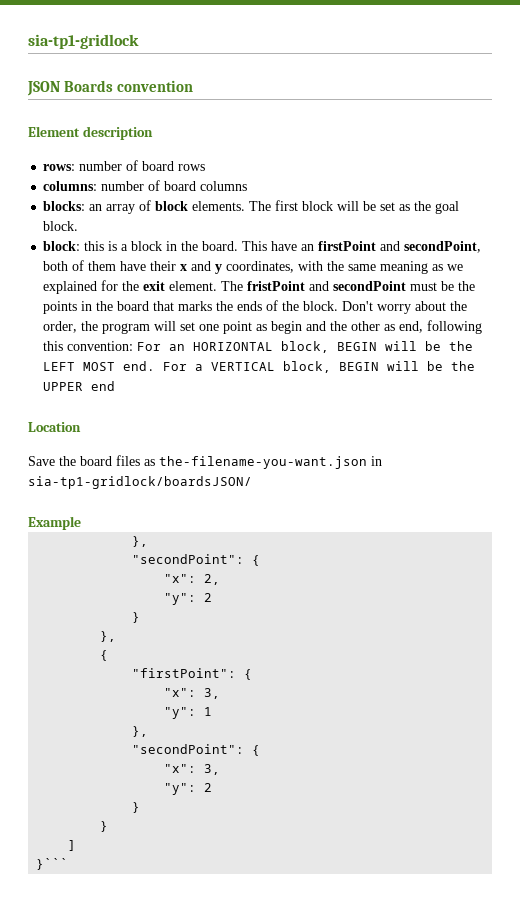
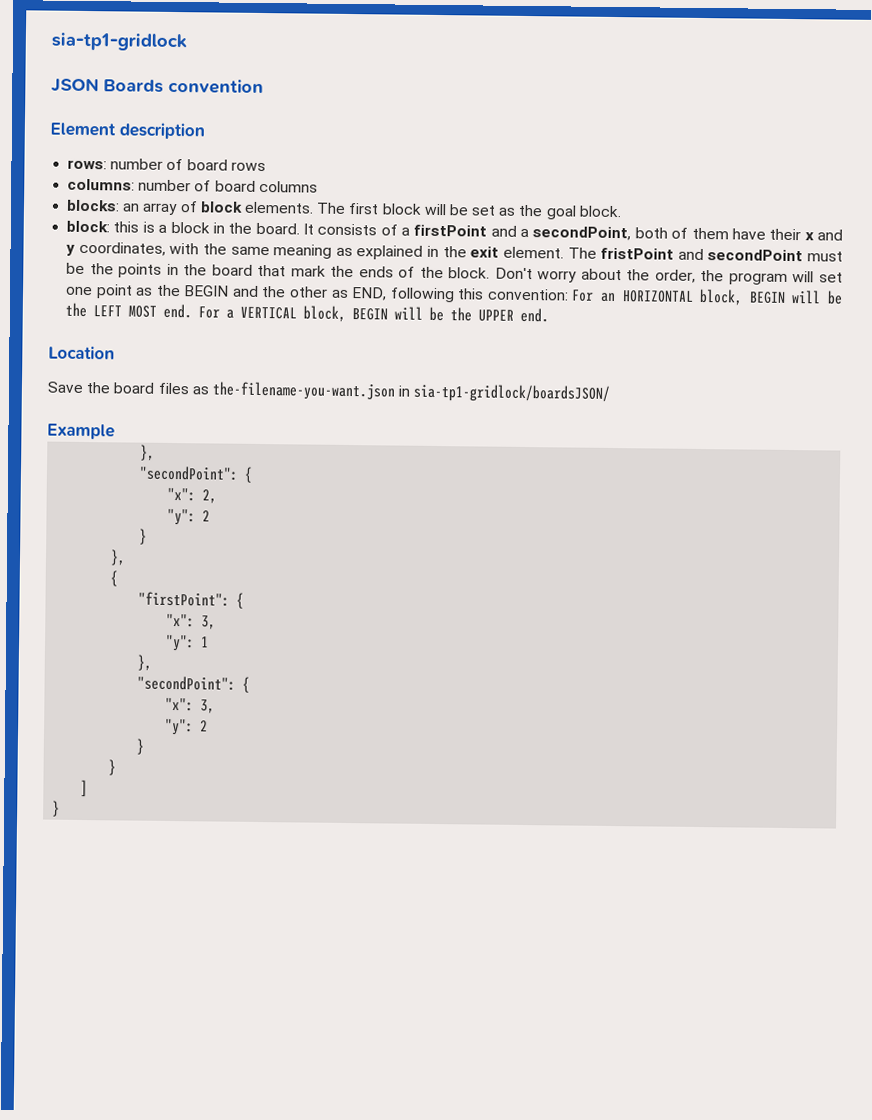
- This have an firstPoint and secondPoint, both of them have their x and y coordinates, with the same meaning as we explained for the exit element.
+ It consists of a firstPoint and a secondPoint, both of them have their x and y coordinates, with the same meaning as explained in the exit element.
- The fristPoint and secondPoint must be the points in the board that marks the ends of the block.
+ The fristPoint and secondPoint must be the points in the board that mark the ends of the block.
- Don't worry about the order, the program will set one point as begin and the other as end, following this convention: For an HORIZONTAL block, BEGIN will be the LEFT MOST end.
+ Don't worry about the order, the program will set one point as the BEGIN and the other as END, following this convention: For an HORIZONTAL block, BEGIN will be the LEFT MOST end.
- For a VERTICAL block, BEGIN will be the UPPER end
+ For a VERTICAL block, BEGIN will be the UPPER end.
  ]
- }```
+ }

